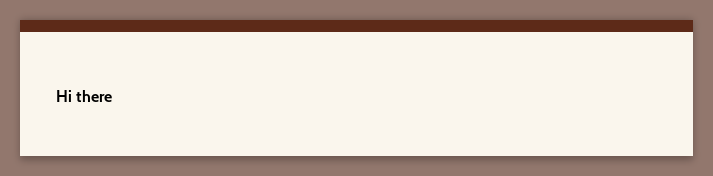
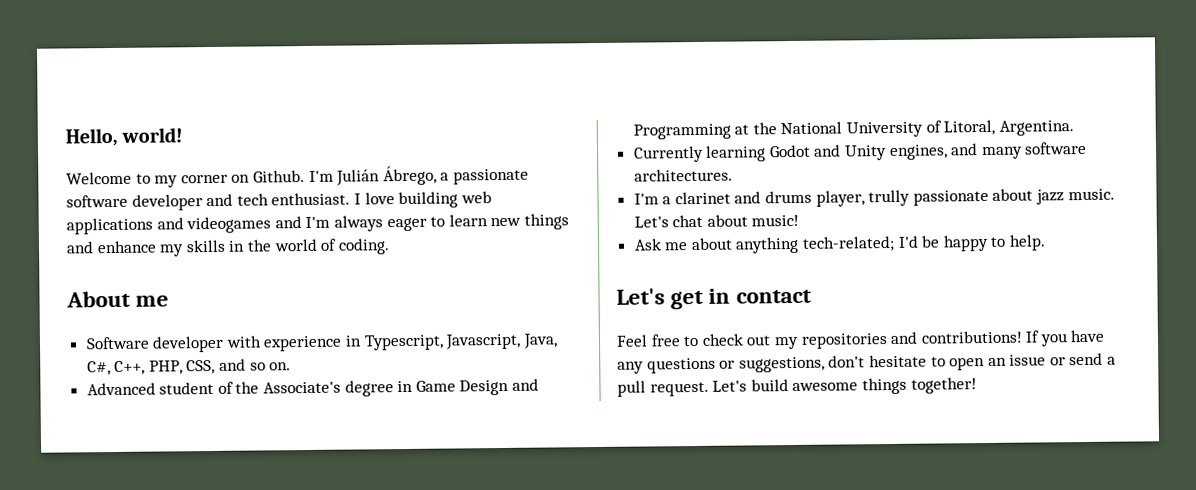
- Hi there
+ Hello, world!
+ Welcome to my corner on Github. I'm Julián Ábrego, a passionate software developer and tech enthusiast. I love building web applications and videogames and I'm always eager to learn new things and enhance my skills in the world of coding.
+ About me
+ Software developer with experience in Typescript, Javascript, Java, C#, C++, PHP, CSS, and so on.
+ Advanced student of the Associate's degree in Game Design and Programming at the National University of Litoral, Argentina.
+ Currently learning Godot and Unity engines, and many software architectures.
+ I'm a clarinet and drums player, trully passionate about jazz music. Let's chat about music!
+ Ask me about anything tech-related; I'd be happy to help.
+ Let's get in contact
+ Feel free to check out my repositories and contributions! If you have any questions or suggestions, don't hesitate to open an issue or send a pull request. Let's build awesome things together!

